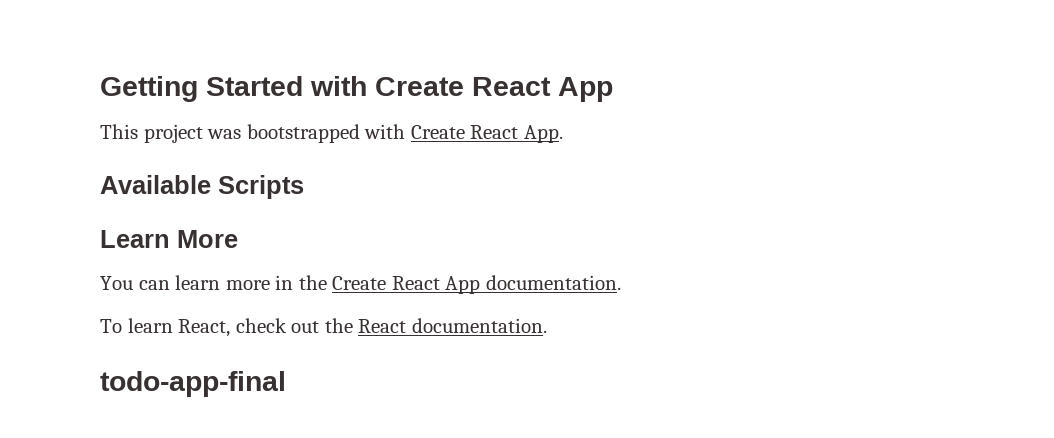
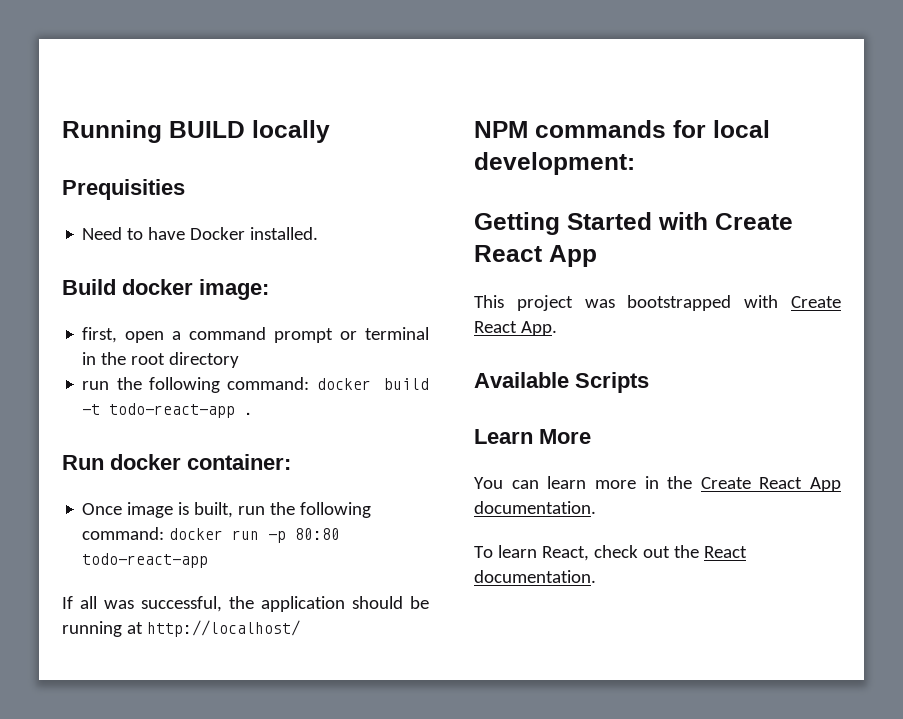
+ Running BUILD locally
+ Prequisities
+ Need to have Docker installed.
+ Build docker image:
+ first, open a command prompt or terminal in the root directory
+ run the following command: docker build -t todo-react-app .
+ Run docker container:
+ Once image is built, run the following command: docker run -p 80:80 todo-react-app
+ If all was successful, the application should be running at http://localhost/
+ NPM commands for local development:
- todo-app-final

